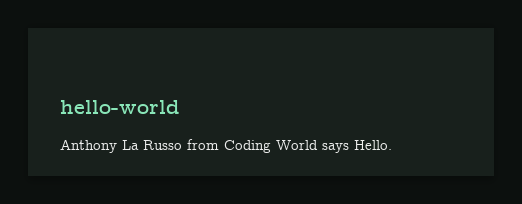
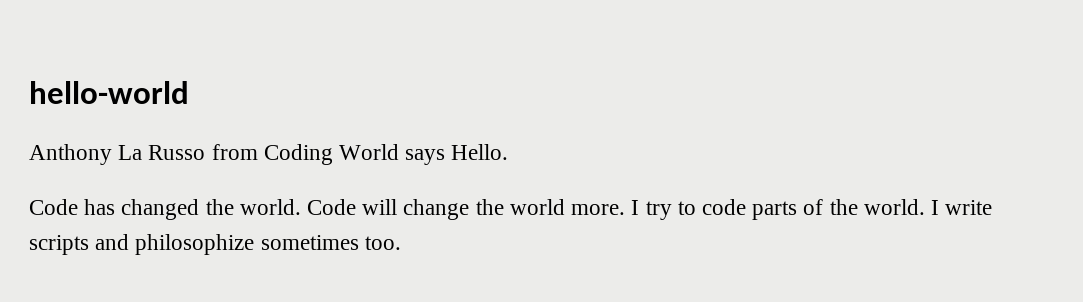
+ Code has changed the world. Code will change the world more. I try to code parts of the world. I write scripts and philosophize sometimes too.

